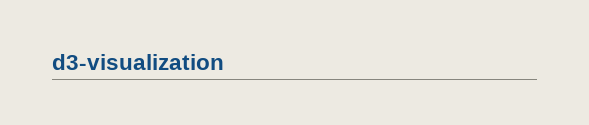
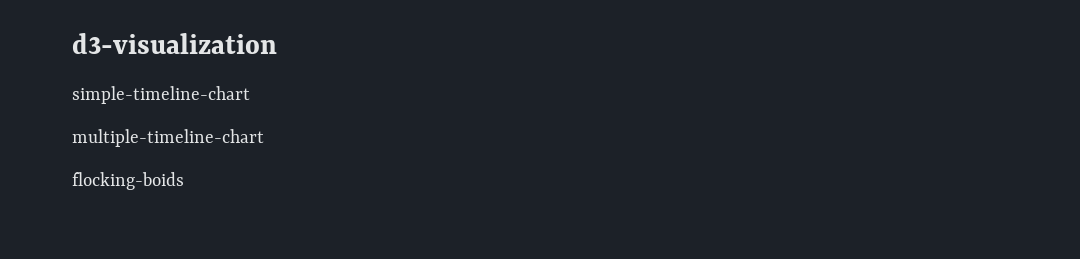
+ simple-timeline-chart
+ multiple-timeline-chart
+ flocking-boids

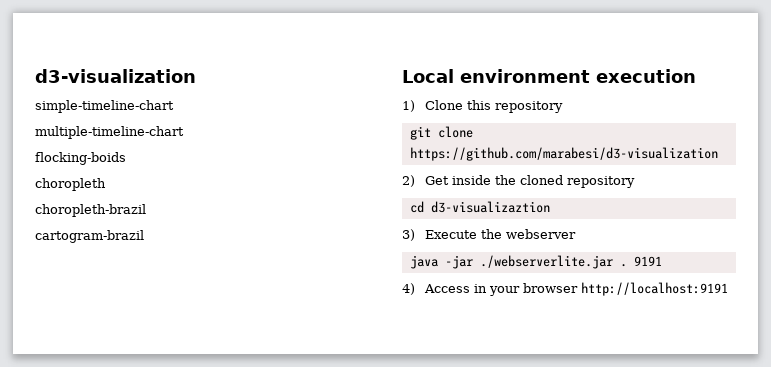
+ choropleth
+ choropleth-brazil
+ cartogram-brazil
+ Local environment execution
+ 1) Clone this repository
+ git clone https://github.com/marabesi/d3-visualization
+ 2) Get inside the cloned repository
+ cd d3-visualizaztion
+ 3) Execute the webserver
+ java -jar ./webserverlite.jar . 9191
+ 4) Access in your browser http://localhost:9191

